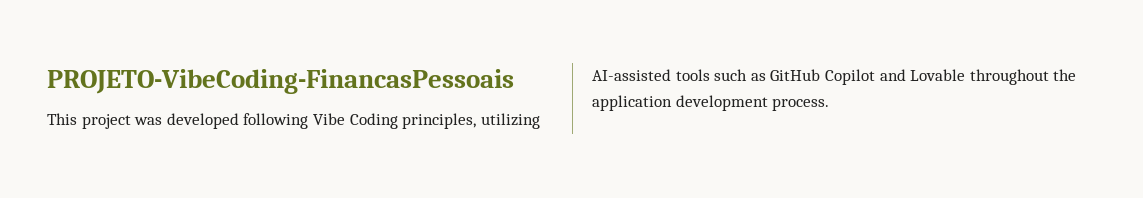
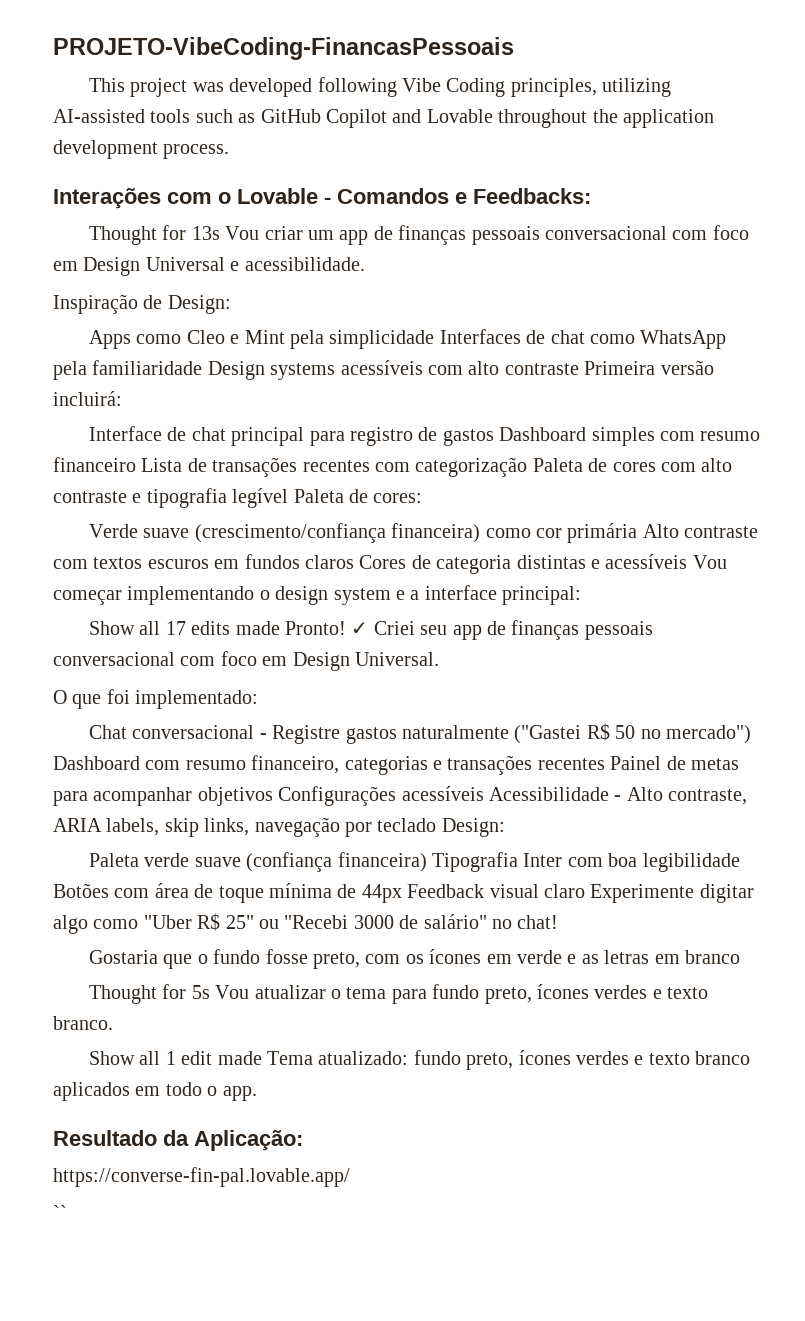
+ Interações com o Lovable - Comandos e Feedbacks:
+ Thought for 13s Vou criar um app de finanças pessoais conversacional com foco em Design Universal e acessibilidade.
+ Inspiração de Design:
+ Apps como Cleo e Mint pela simplicidade Interfaces de chat como WhatsApp pela familiaridade Design systems acessíveis com alto contraste Primeira versão incluirá:
+ Interface de chat principal para registro de gastos Dashboard simples com resumo financeiro Lista de transações recentes com categorização Paleta de cores com alto contraste e tipografia legível Paleta de cores:
+ Verde suave (crescimento/confiança financeira) como cor primária Alto contraste com textos escuros em fundos claros Cores de categoria distintas e acessíveis Vou começar implementando o design system e a interface principal:
+ Show all 17 edits made Pronto! ✓ Criei seu app de finanças pessoais conversacional com foco em Design Universal.
+ O que foi implementado:
+ Chat conversacional - Registre gastos naturalmente ("Gastei R$ 50 no mercado") Dashboard com resumo financeiro, categorias e transações recentes Painel de metas para acompanhar objetivos Configurações acessíveis Acessibilidade - Alto contraste, ARIA labels, skip links, navegação por teclado Design:
+ Paleta verde suave (confiança financeira) Tipografia Inter com boa legibilidade Botões com área de toque mínima de 44px Feedback visual claro Experimente digitar algo como "Uber R$ 25" ou "Recebi 3000 de salário" no chat!
+ Gostaria que o fundo fosse preto, com os ícones em verde e as letras em branco
+ Thought for 5s Vou atualizar o tema para fundo preto, ícones verdes e texto branco.
+ Show all 1 edit made Tema atualizado: fundo preto, ícones verdes e texto branco aplicados em todo o app.
+ Resultado da Aplicação:
+ https://converse-fin-pal.lovable.app/
+ ``

